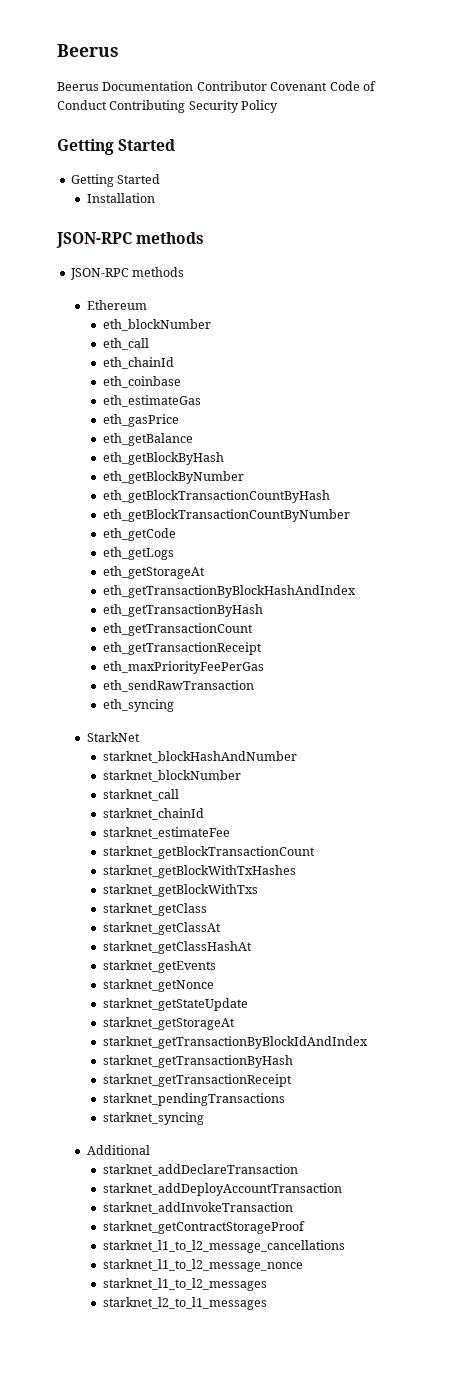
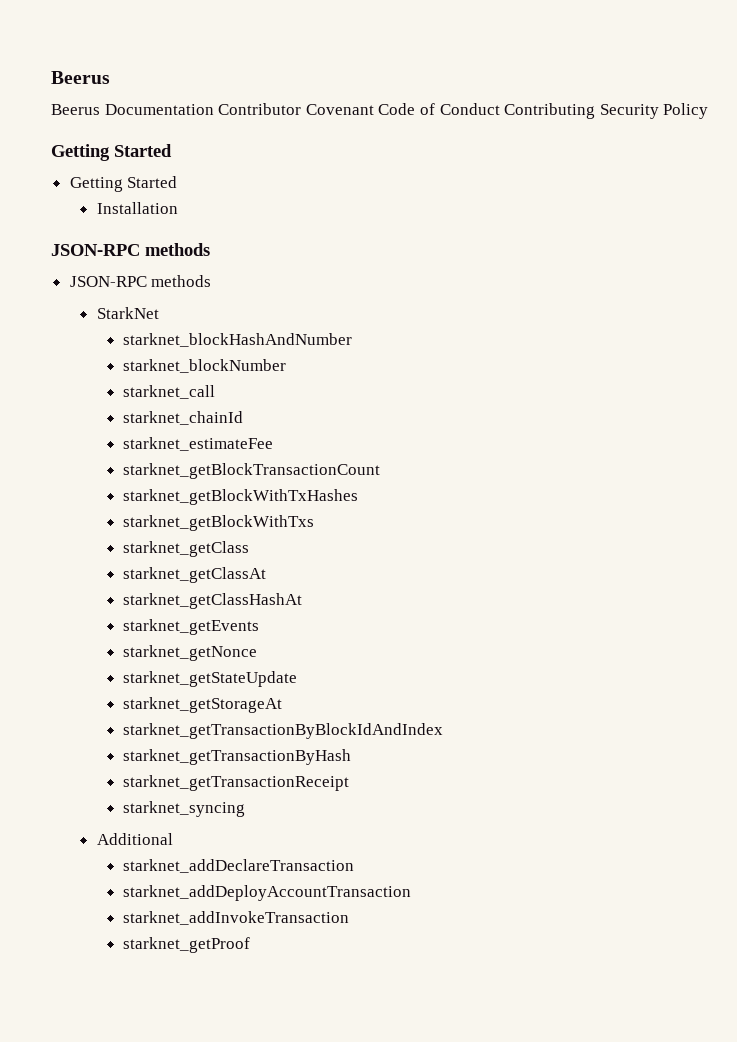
- Ethereum
- eth_blockNumber
- eth_call
- eth_chainId
- eth_coinbase
- eth_estimateGas
- eth_gasPrice
- eth_getBalance
- eth_getBlockByHash
- eth_getBlockByNumber
- eth_getBlockTransactionCountByHash
- eth_getBlockTransactionCountByNumber
- eth_getCode
- eth_getLogs
- eth_getStorageAt
- eth_getTransactionByBlockHashAndIndex
- eth_getTransactionByHash
- eth_getTransactionCount
- eth_getTransactionReceipt
- eth_maxPriorityFeePerGas
- eth_sendRawTransaction
- eth_syncing
- starknet_pendingTransactions
- starknet_getContractStorageProof
- starknet_l1_to_l2_message_cancellations
- starknet_l1_to_l2_message_nonce
- starknet_l1_to_l2_messages
- starknet_l2_to_l1_messages
+ starknet_getProof

